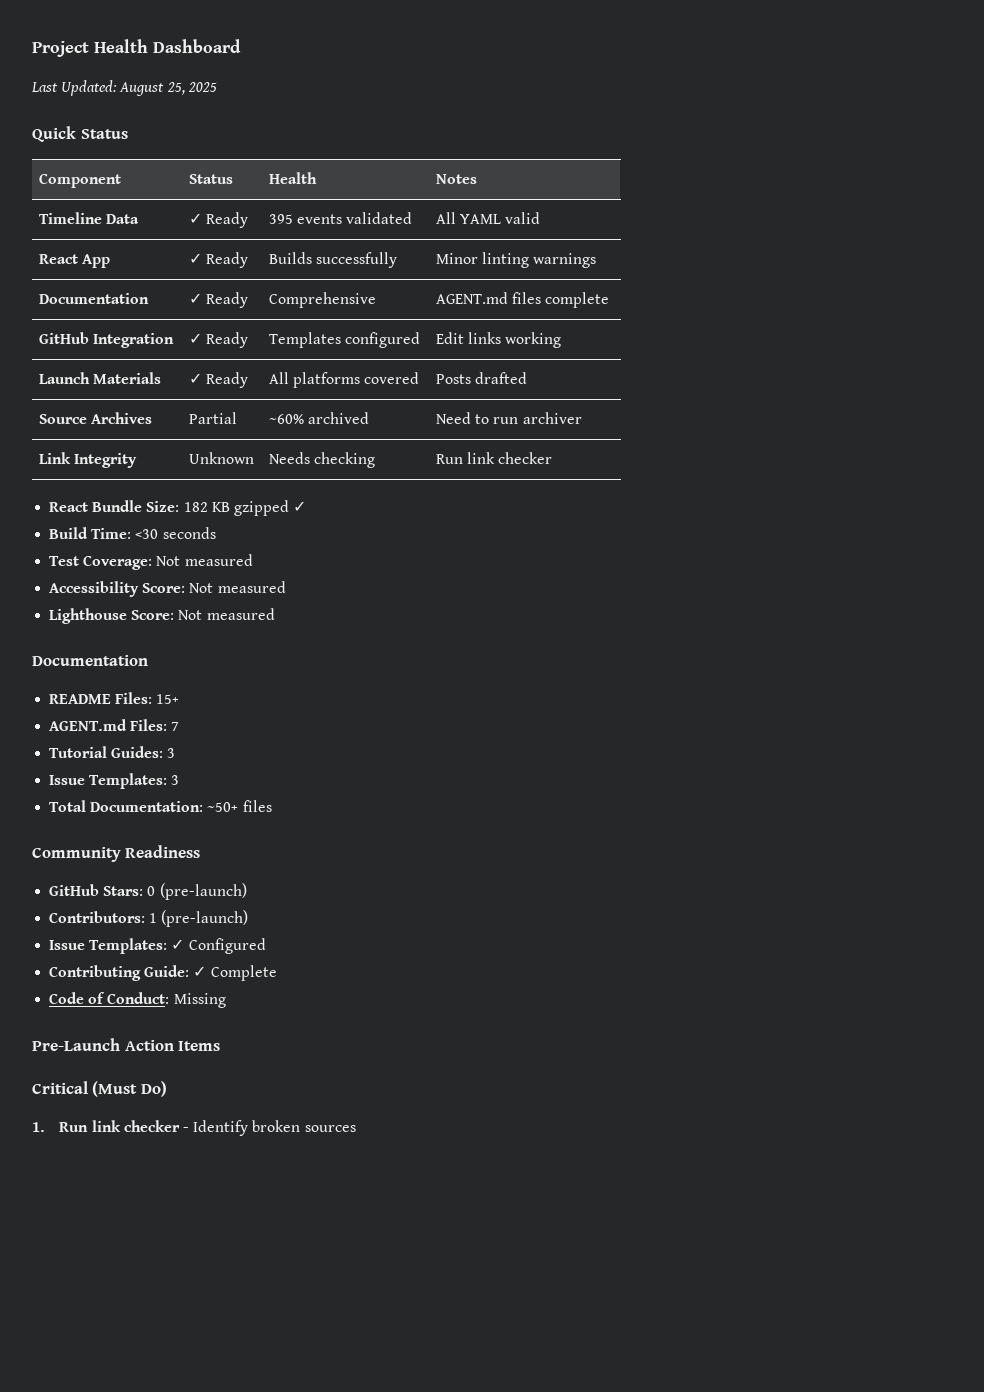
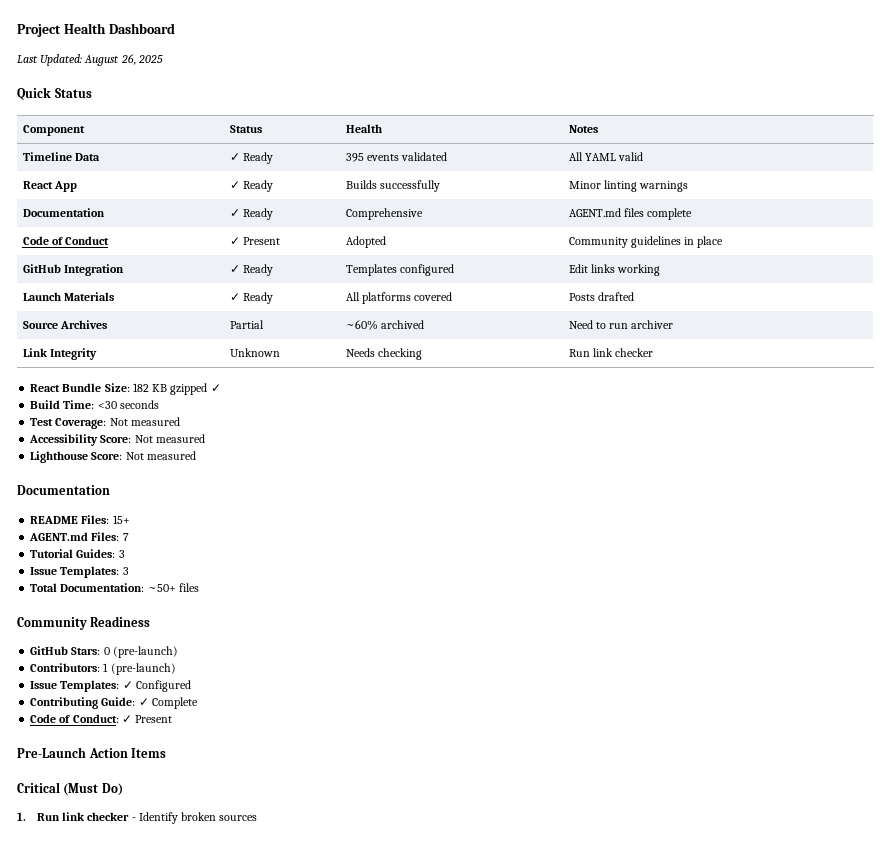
- Last Updated: August 25, 2025
+ Last Updated: August 26, 2025
+ Code of Conduct | ✓ Present | Adopted | Community guidelines in place
- Code of Conduct: Missing
+ Code of Conduct: ✓ Present

